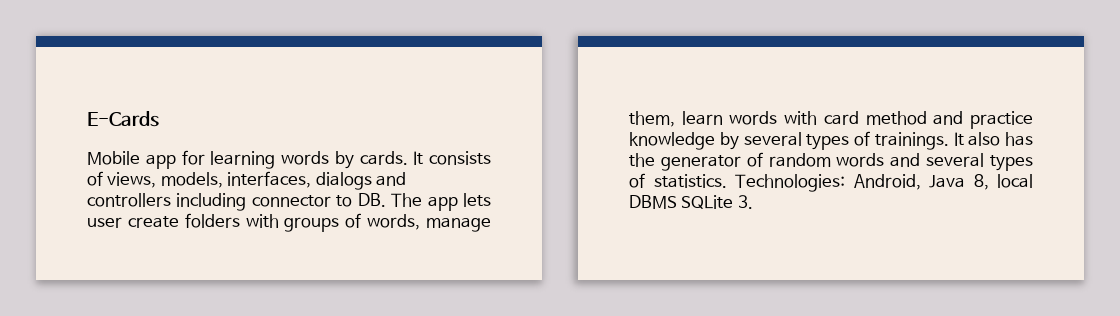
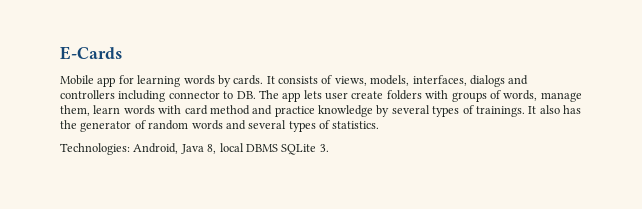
- It also has the generator of random words and several types of statistics. Technologies: Android, Java 8, local DBMS SQLite 3.
+ It also has the generator of random words and several types of statistics.
+ Technologies: Android, Java 8, local DBMS SQLite 3.

